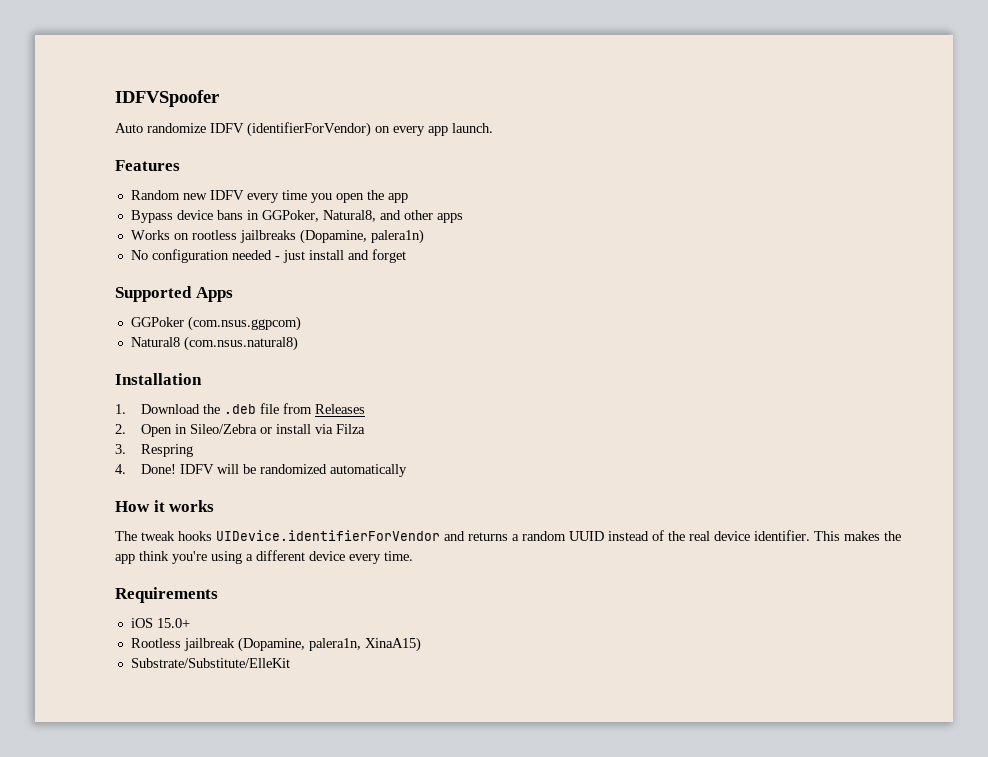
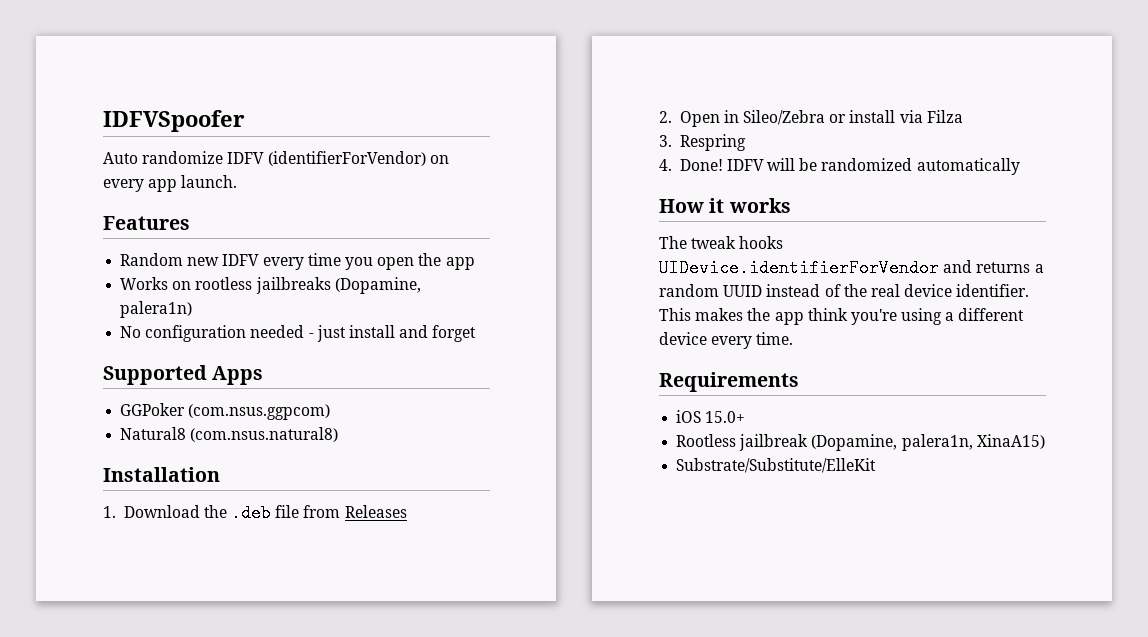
- Bypass device bans in GGPoker, Natural8, and other apps

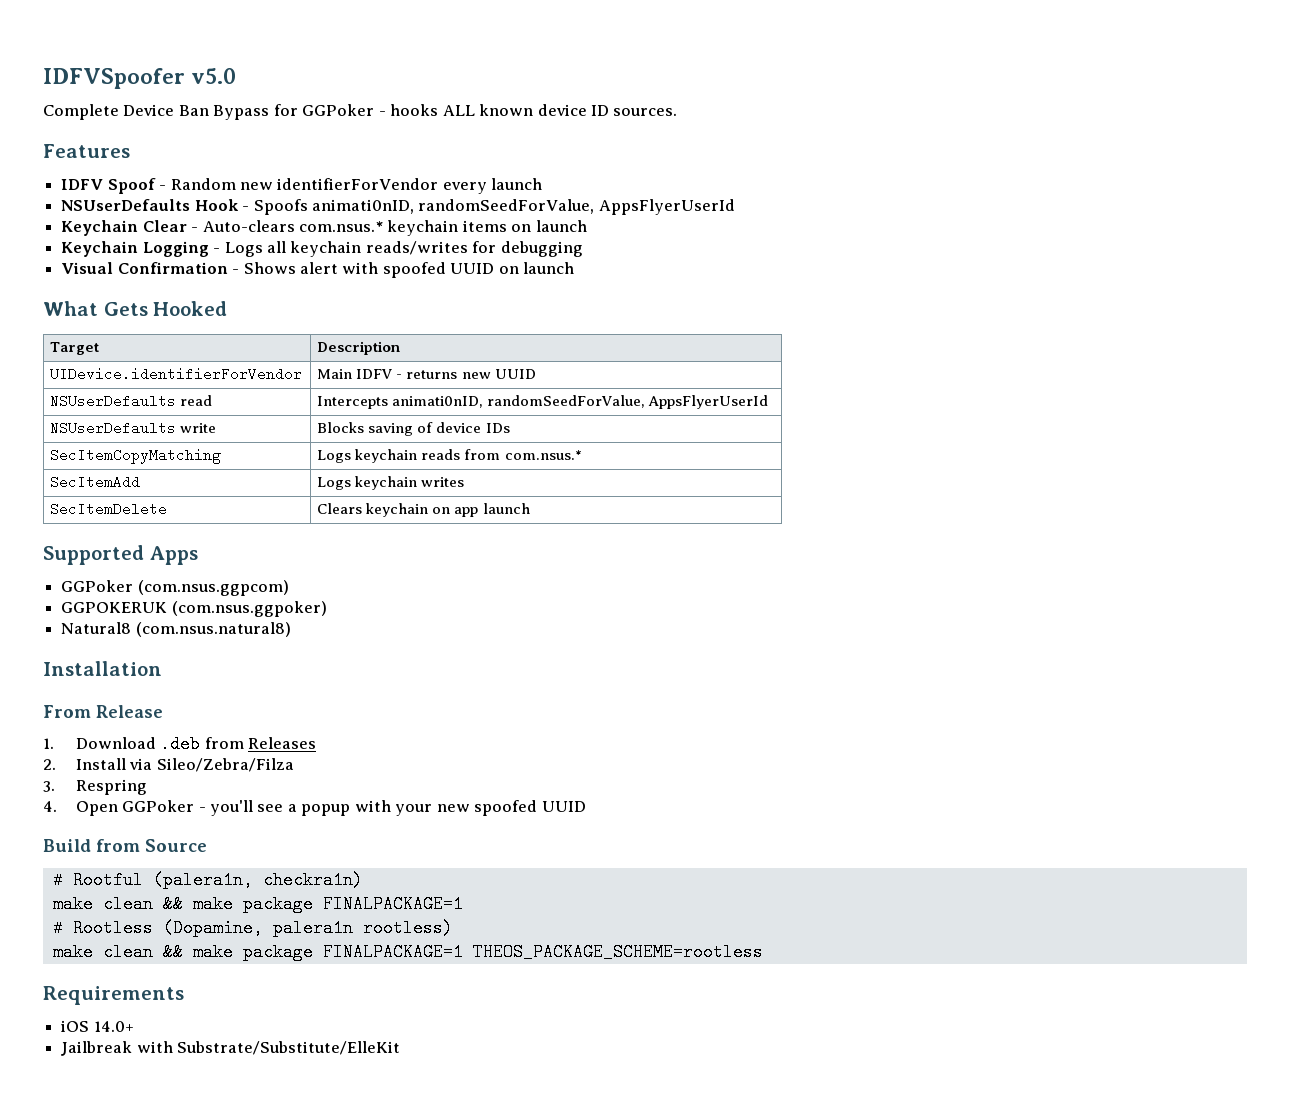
- IDFVSpoofer
- Auto randomize IDFV (identifierForVendor) on every app launch.
+ IDFVSpoofer v5.0
+ Complete Device Ban Bypass for GGPoker - hooks ALL known device ID sources.
  Features
- Random new IDFV every time you open the app
- Works on rootless jailbreaks (Dopamine, palera1n)
- No configuration needed - just install and forget
+ IDFV Spoof - Random new identifierForVendor every launch
+ NSUserDefaults Hook - Spoofs animati0nID, randomSeedForValue, AppsFlyerUserId
+ Keychain Clear - Auto-clears com.nsus.* keychain items on launch
+ Keychain Logging - Logs all keychain reads/writes for debugging
+ Visual Confirmation - Shows alert with spoofed UUID on launch
+ What Gets Hooked
+ Target | Description
+ UIDevice.identifierForVendor | Main IDFV - returns new UUID
+ NSUserDefaults read | Intercepts animati0nID, randomSeedForValue, AppsFlyerUserId
+ NSUserDefaults write | Blocks saving of device IDs
+ SecItemCopyMatching | Logs keychain reads from com.nsus.*
+ SecItemAdd | Logs keychain writes
+ SecItemDelete | Clears keychain on app launch
+ GGPOKERUK (com.nsus.ggpoker)
+ From Release
- 1. Download the .deb file from Releases
+ 1. Download .deb from Releases
- 2. Open in Sileo/Zebra or install via Filza
+ 2. Install via Sileo/Zebra/Filza
  3. Respring
- 4. Done! IDFV will be randomized automatically
- How it works
- The tweak hooks UIDevice.identifierForVendor and returns a random UUID instead of the real device identifier. This makes the app think you're using a different device every time.
+ 4. Open GGPoker - you'll see a popup with your new spoofed UUID
+ Build from Source
+ # Rootful (palera1n, checkra1n)
+ make clean && make package FINALPACKAGE=1
+ # Rootless (Dopamine, palera1n rootless)
+ make clean && make package FINALPACKAGE=1 THEOS_PACKAGE_SCHEME=rootless
  Requirements
- iOS 15.0+
- Rootless jailbreak (Dopamine, palera1n, XinaA15)
- Substrate/Substitute/ElleKit
+ iOS 14.0+
+ Jailbreak with Substrate/Substitute/ElleKit

